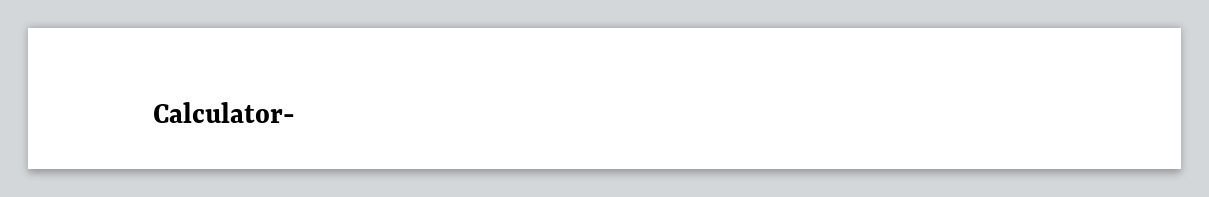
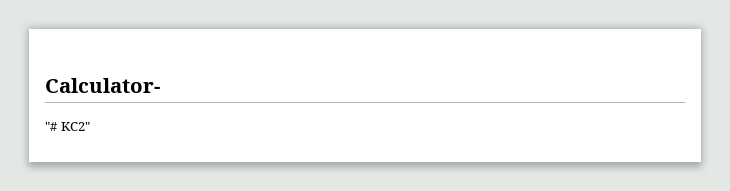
+ "# KC2"

